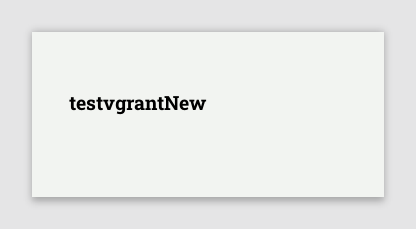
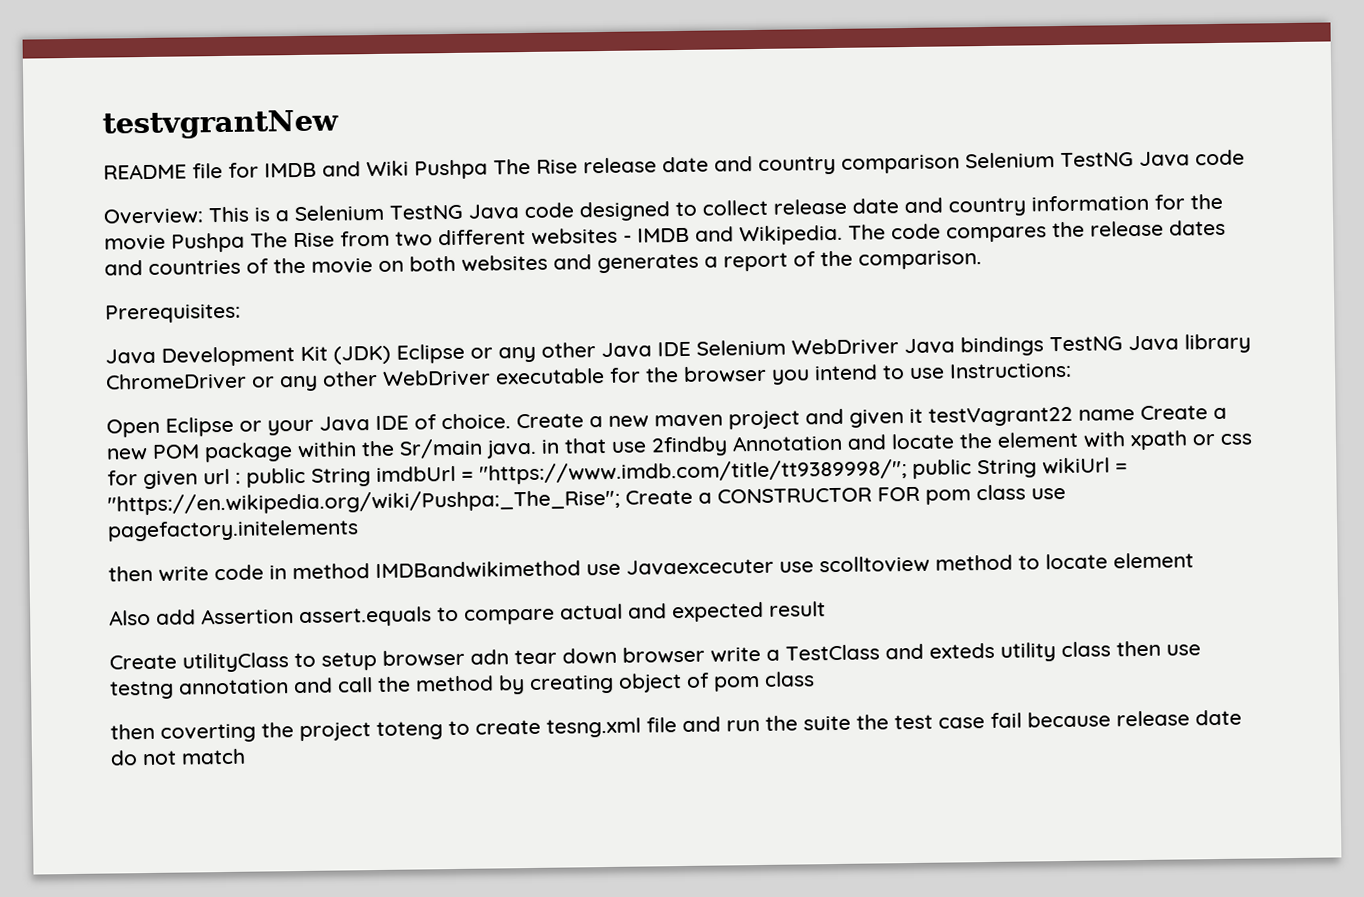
+ README file for IMDB and Wiki Pushpa The Rise release date and country comparison Selenium TestNG Java code
+ Overview: This is a Selenium TestNG Java code designed to collect release date and country information for the movie Pushpa The Rise from two different websites - IMDB and Wikipedia. The code compares the release dates and countries of the movie on both websites and generates a report of the comparison.
+ Prerequisites:
+ Java Development Kit (JDK) Eclipse or any other Java IDE Selenium WebDriver Java bindings TestNG Java library ChromeDriver or any other WebDriver executable for the browser you intend to use Instructions:
+ Open Eclipse or your Java IDE of choice. Create a new maven project and given it testVagrant22 name Create a new POM package within the Sr/main java. in that use 2findby Annotation and locate the element with xpath or css for given url : public String imdbUrl = "https://www.imdb.com/title/tt9389998/"; public String wikiUrl = "https://en.wikipedia.org/wiki/Pushpa:_The_Rise"; Create a CONSTRUCTOR FOR pom class use pagefactory.initelements
+ then write code in method IMDBandwikimethod use Javaexcecuter use scolltoview method to locate element
+ Also add Assertion assert.equals to compare actual and expected result
+ Create utilityClass to setup browser adn tear down browser write a TestClass and exteds utility class then use testng annotation and call the method by creating object of pom class
+ then coverting the project toteng to create tesng.xml file and run the suite the test case fail because release date do not match

